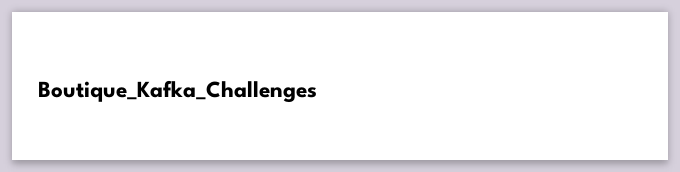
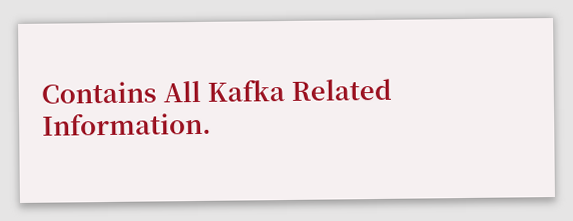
- Boutique_Kafka_Challenges
+ Contains All Kafka Related Information.

